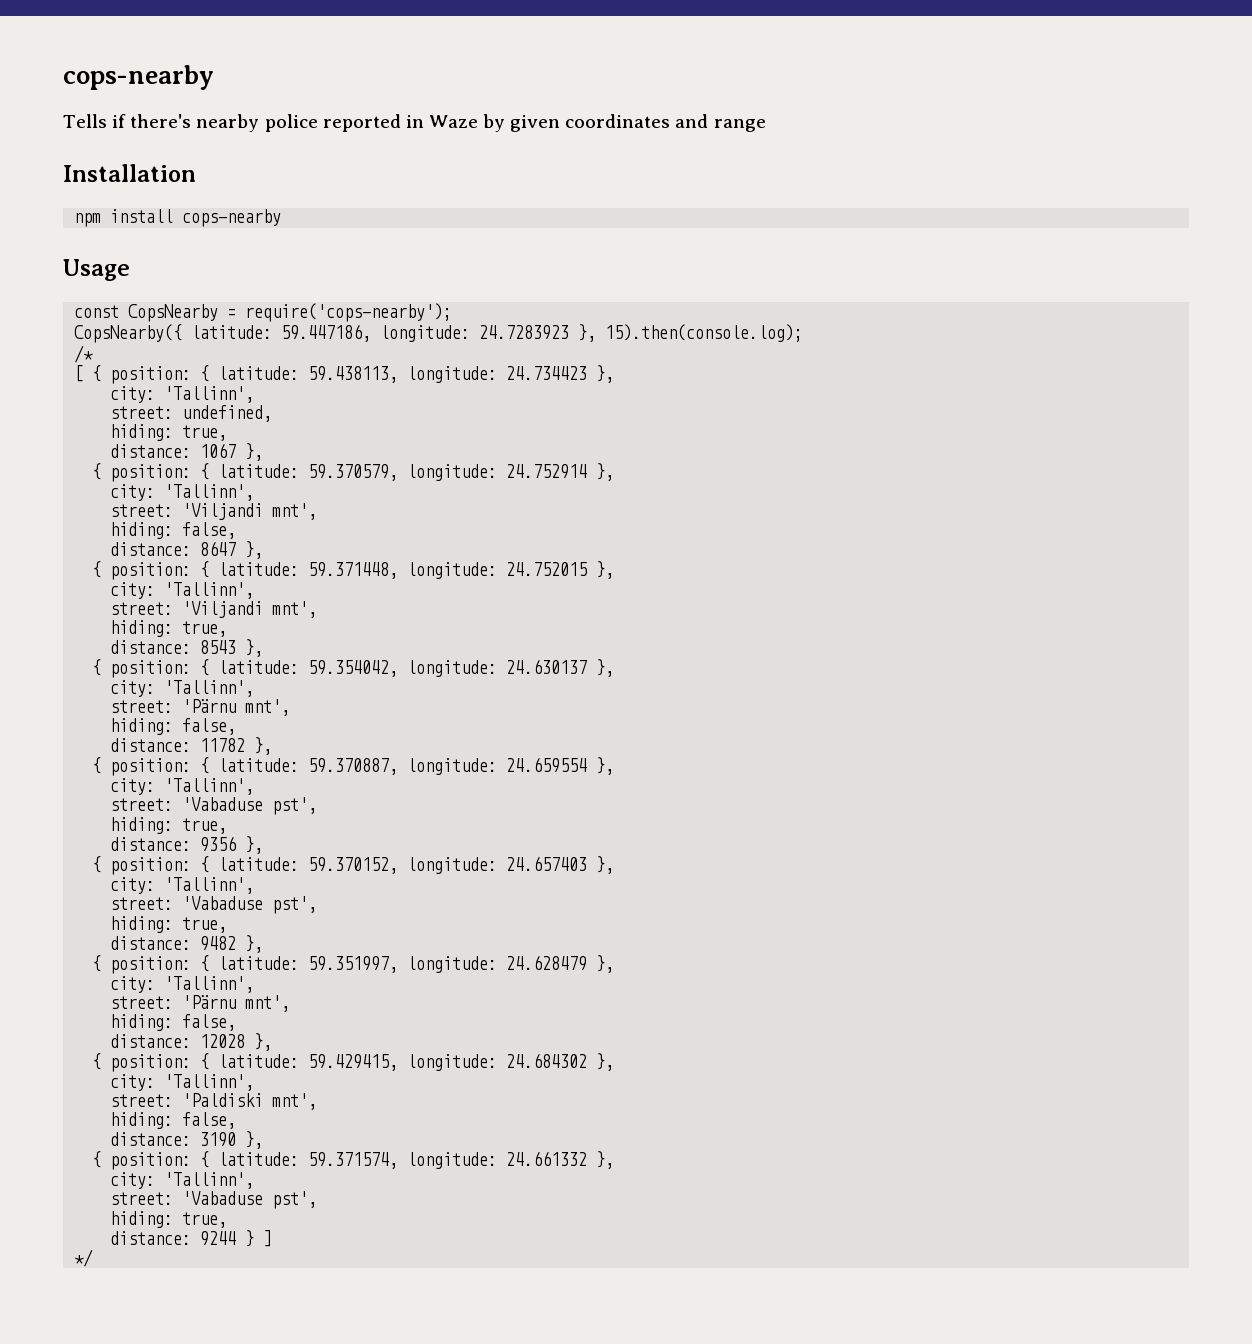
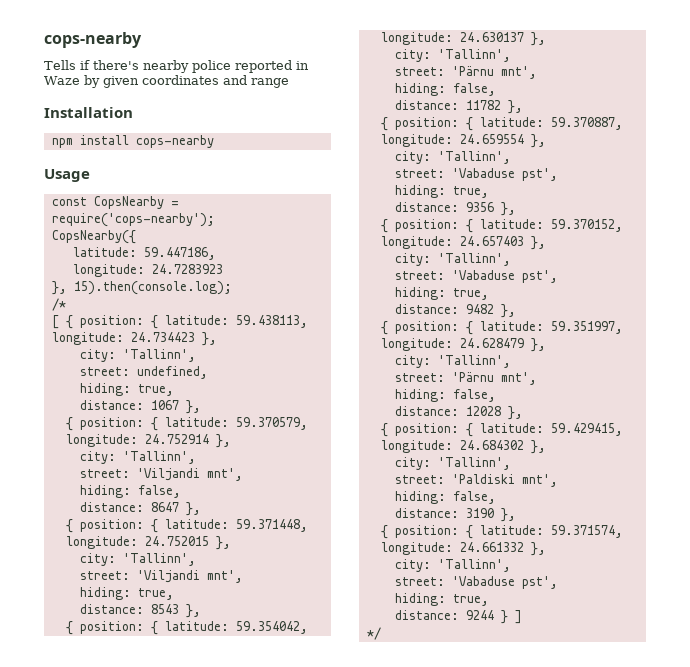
- CopsNearby({ latitude: 59.447186, longitude: 24.7283923 }, 15).then(console.log);
+ CopsNearby({
+ latitude: 59.447186,
+ longitude: 24.7283923
+ }, 15).then(console.log);

